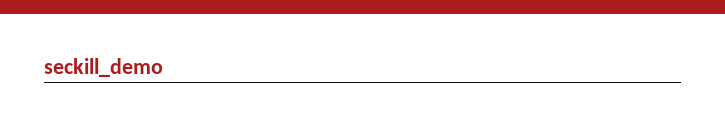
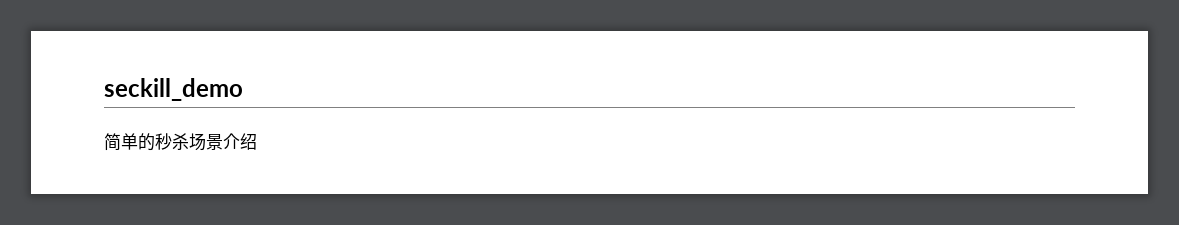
+ 简单的秒杀场景介绍

